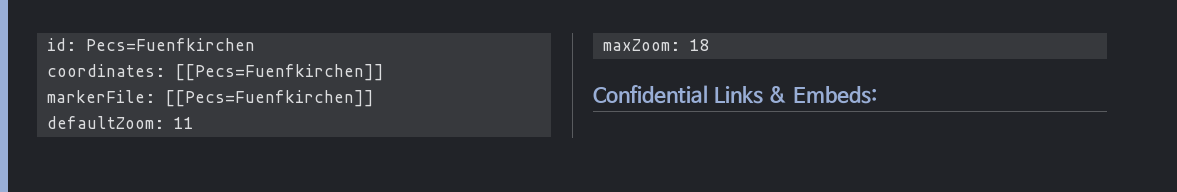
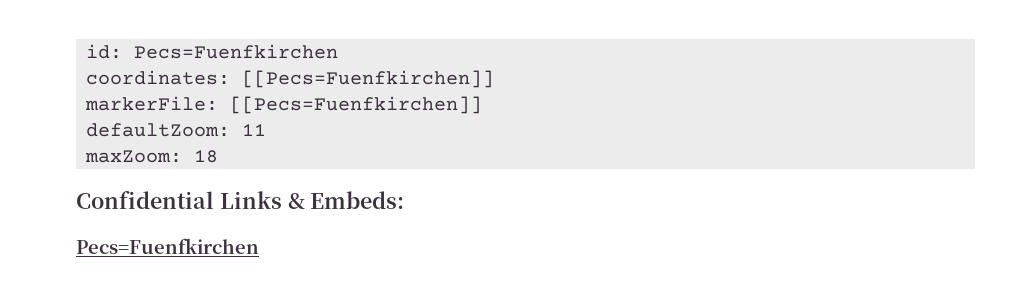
  Confidential Links & Embeds:
+ Pecs=Fuenfkirchen

